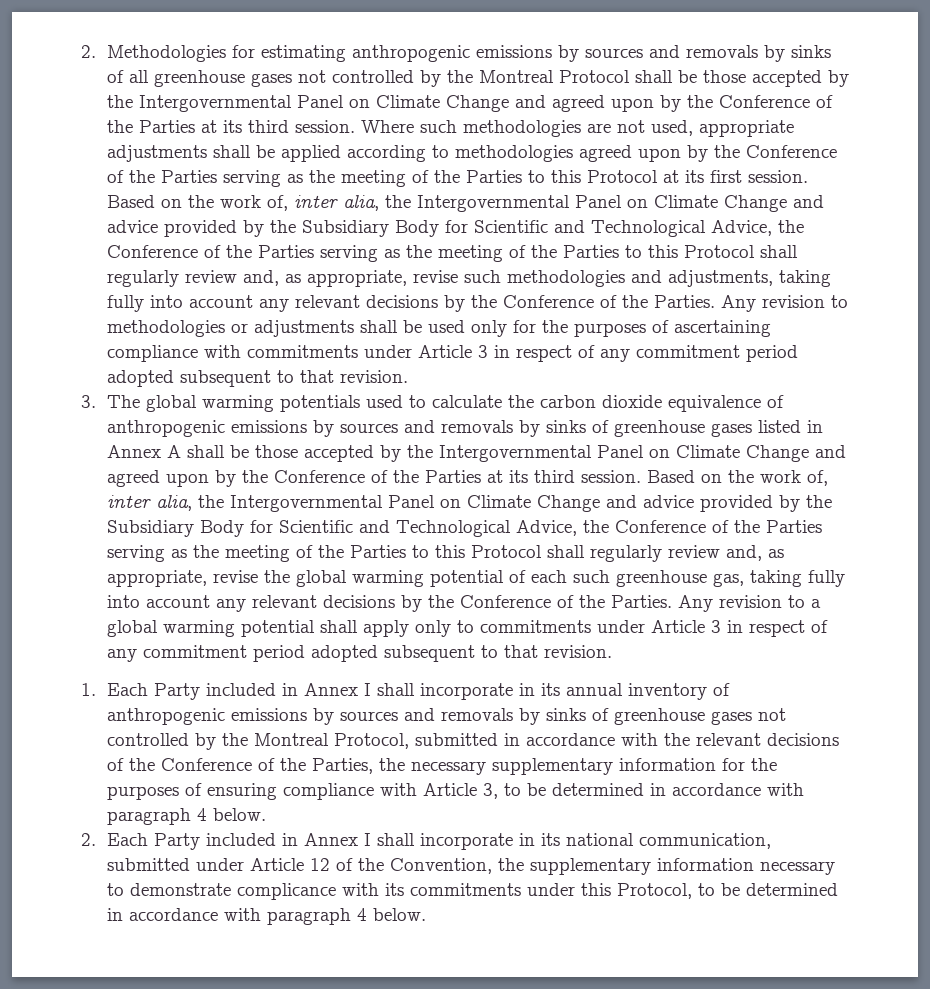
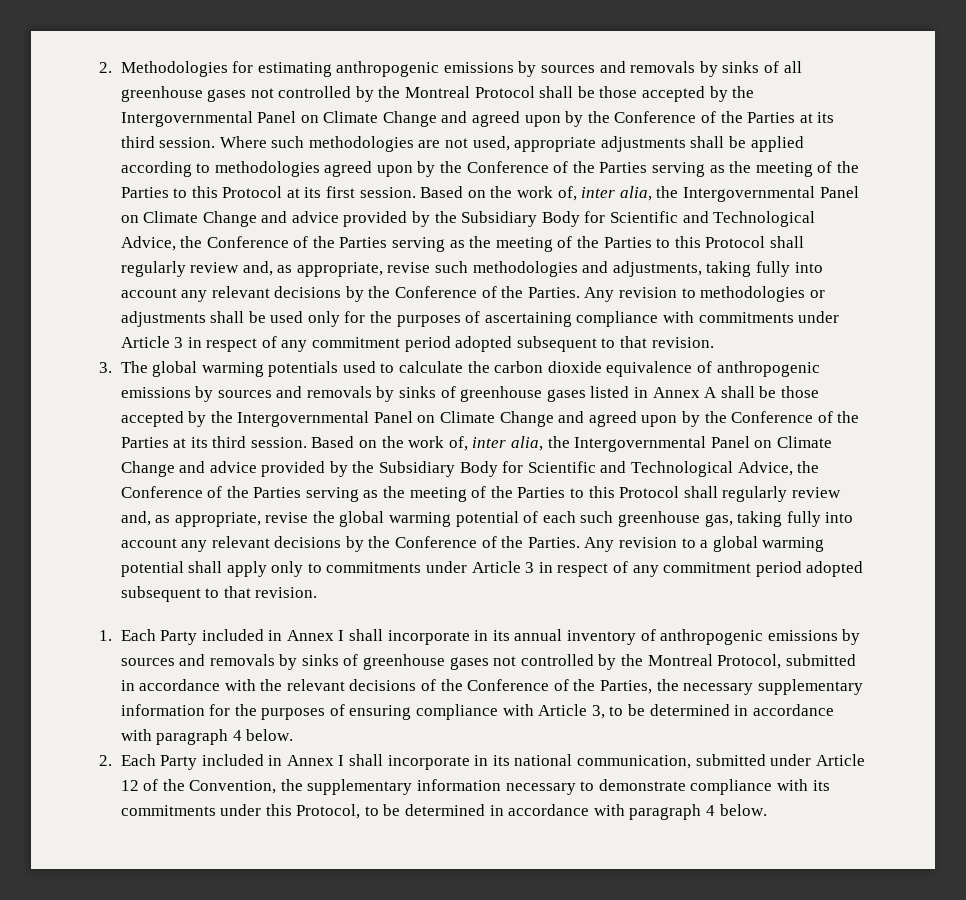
- 2. Each Party included in Annex I shall incorporate in its national communication, submitted under Article 12 of the Convention, the supplementary information necessary to demonstrate complicance with its commitments under this Protocol, to be determined in accordance with paragraph 4 below.
+ 2. Each Party included in Annex I shall incorporate in its national communication, submitted under Article 12 of the Convention, the supplementary information necessary to demonstrate compliance with its commitments under this Protocol, to be determined in accordance with paragraph 4 below.

